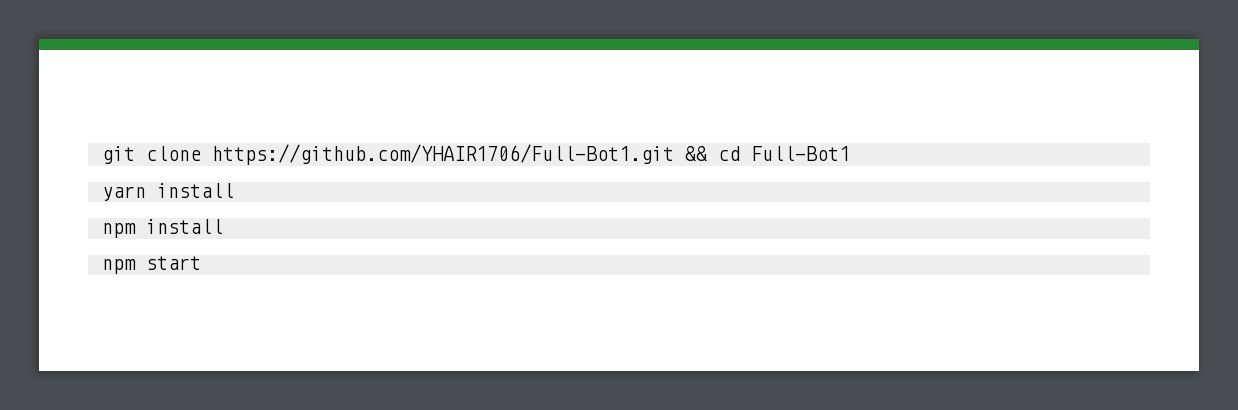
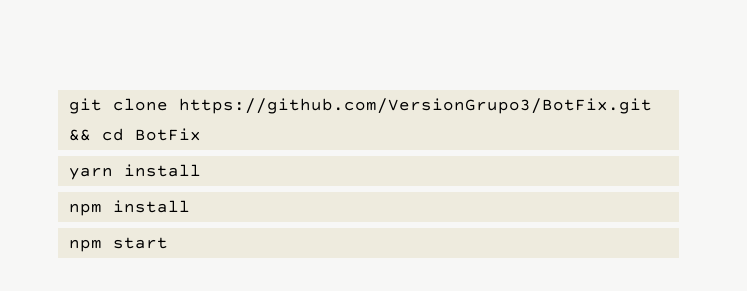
- git clone https://github.com/YHAIR1706/Full-Bot1.git && cd Full-Bot1
+ git clone https://github.com/VersionGrupo3/BotFix.git && cd BotFix

